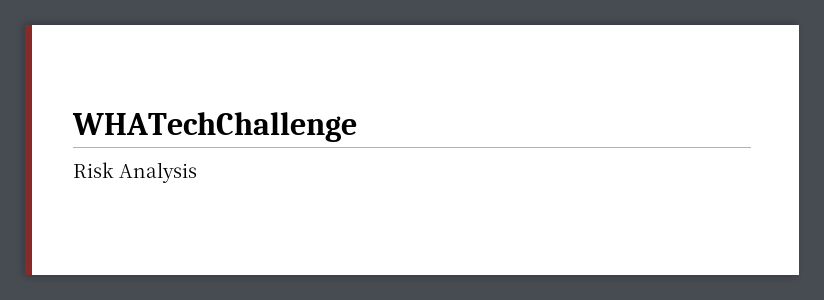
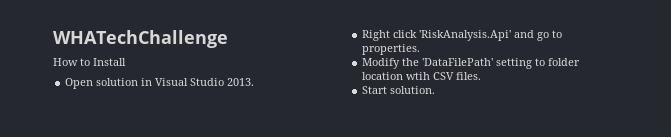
- Risk Analysis
+ How to Install
+ Open solution in Visual Studio 2013.
+ Right click 'RiskAnalysis.Api' and go to properties.
+ Modify the 'DataFilePath' setting to folder location wtih CSV files.
+ Start solution.

